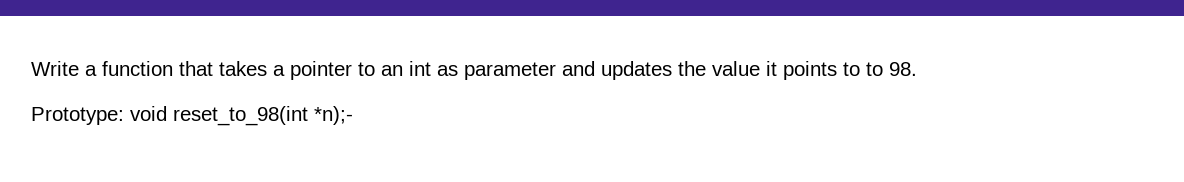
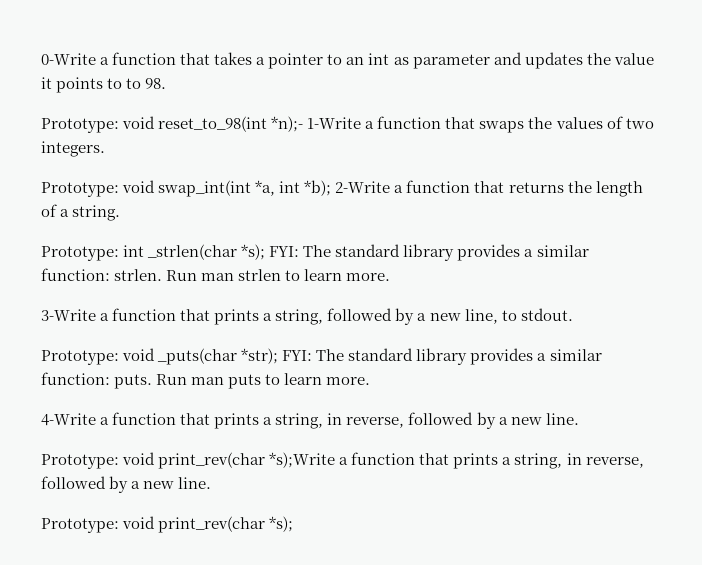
- Write a function that takes a pointer to an int as parameter and updates the value it points to to 98.
+ 0-Write a function that takes a pointer to an int as parameter and updates the value it points to to 98.
- Prototype: void reset_to_98(int *n);-
+ Prototype: void reset_to_98(int *n);- 1-Write a function that swaps the values of two integers.
+ Prototype: void swap_int(int *a, int *b); 2-Write a function that returns the length of a string.
+ Prototype: int _strlen(char *s); FYI: The standard library provides a similar function: strlen. Run man strlen to learn more.
+ 3-Write a function that prints a string, followed by a new line, to stdout.
+ Prototype: void _puts(char *str); FYI: The standard library provides a similar function: puts. Run man puts to learn more.
+ 4-Write a function that prints a string, in reverse, followed by a new line.
+ Prototype: void print_rev(char *s);Write a function that prints a string, in reverse, followed by a new line.
+ Prototype: void print_rev(char *s);

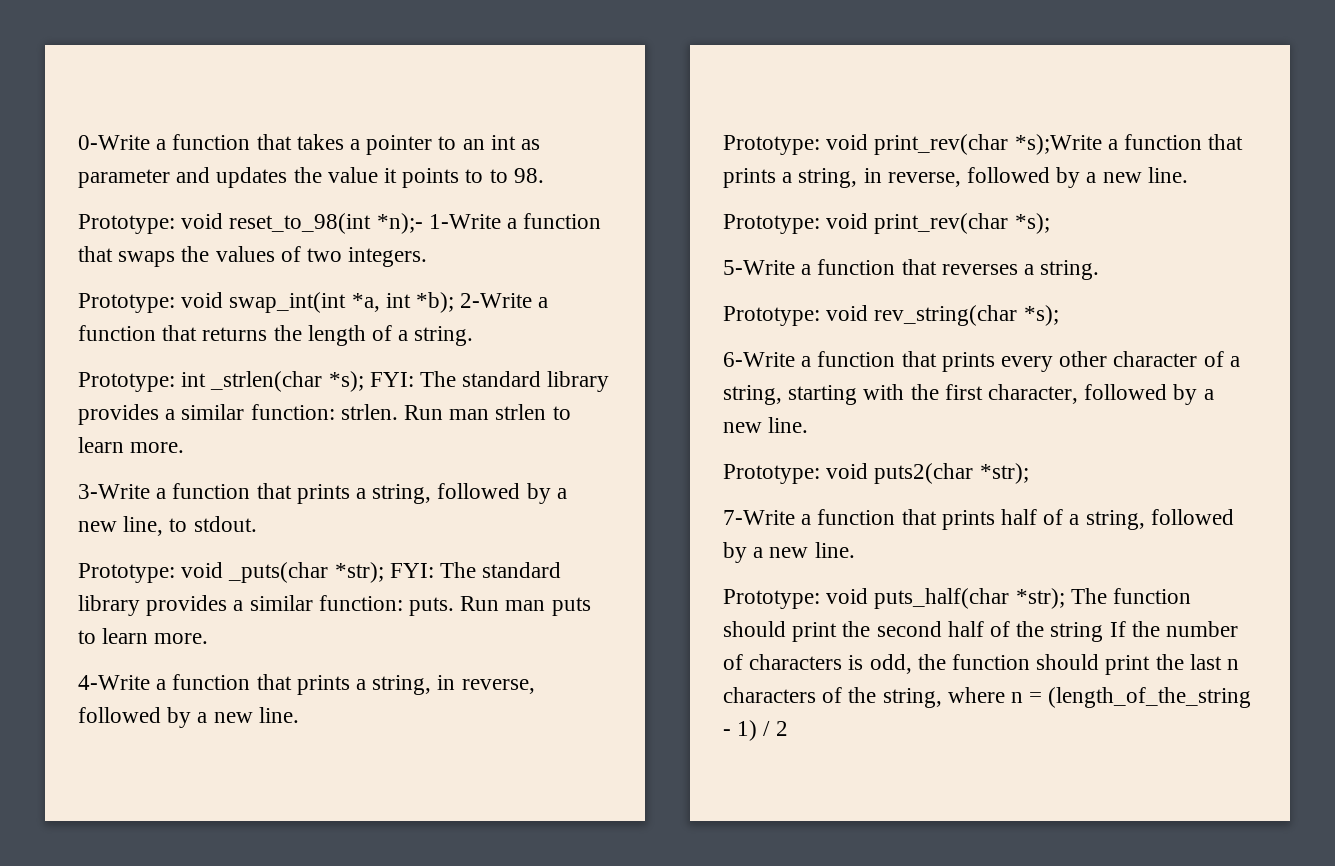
+ 5-Write a function that reverses a string.
+ Prototype: void rev_string(char *s);
+ 6-Write a function that prints every other character of a string, starting with the first character, followed by a new line.
+ Prototype: void puts2(char *str);
+ 7-Write a function that prints half of a string, followed by a new line.
+ Prototype: void puts_half(char *str); The function should print the second half of the string If the number of characters is odd, the function should print the last n characters of the string, where n = (length_of_the_string - 1) / 2

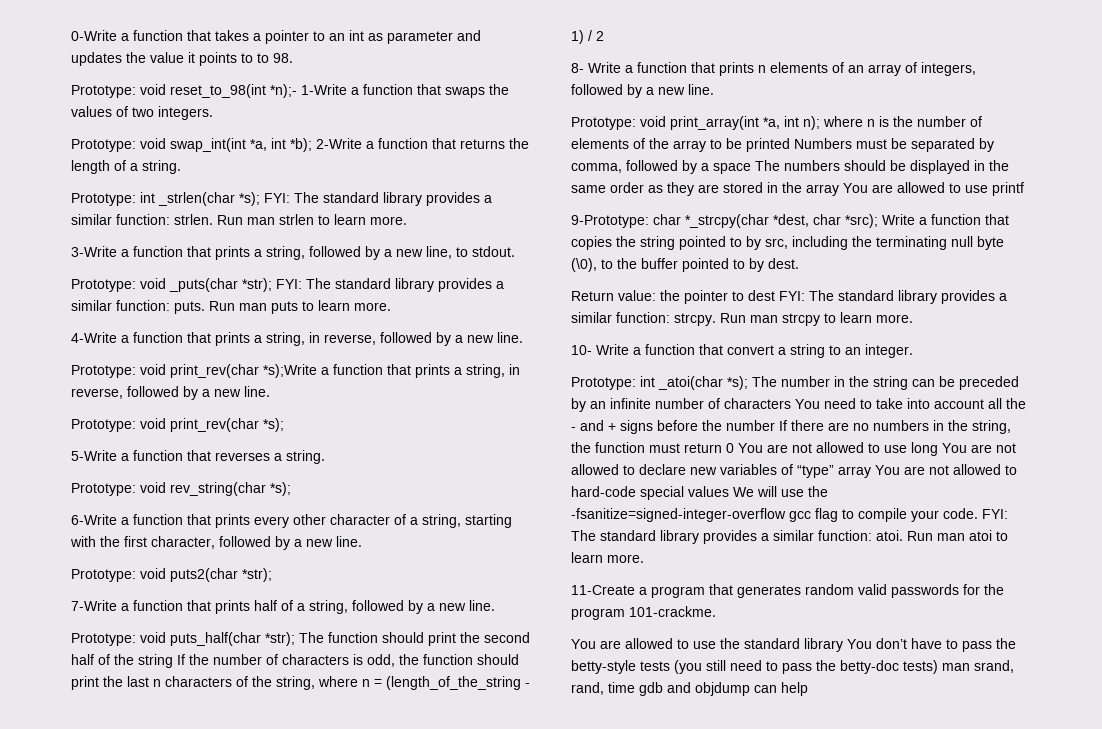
+ 8- Write a function that prints n elements of an array of integers, followed by a new line.
+ Prototype: void print_array(int *a, int n); where n is the number of elements of the array to be printed Numbers must be separated by comma, followed by a space The numbers should be displayed in the same order as they are stored in the array You are allowed to use printf
+ 9-Prototype: char *_strcpy(char *dest, char *src); Write a function that copies the string pointed to by src, including the terminating null byte (\0), to the buffer pointed to by dest.
+ Return value: the pointer to dest FYI: The standard library provides a similar function: strcpy. Run man strcpy to learn more.
+ 10- Write a function that convert a string to an integer.
+ Prototype: int _atoi(char *s); The number in the string can be preceded by an infinite number of characters You need to take into account all the - and + signs before the number If there are no numbers in the string, the function must return 0 You are not allowed to use long You are not allowed to declare new variables of “type” array You are not allowed to hard-code special values We will use the -fsanitize=signed-integer-overflow gcc flag to compile your code. FYI: The standard library provides a similar function: atoi. Run man atoi to learn more.
+ 11-Create a program that generates random valid passwords for the program 101-crackme.
+ You are allowed to use the standard library You don’t have to pass the betty-style tests (you still need to pass the betty-doc tests) man srand, rand, time gdb and objdump can help

